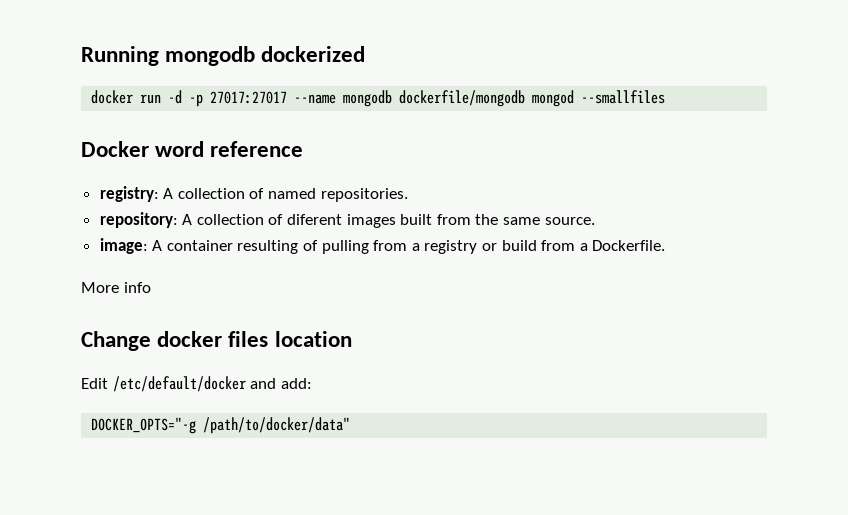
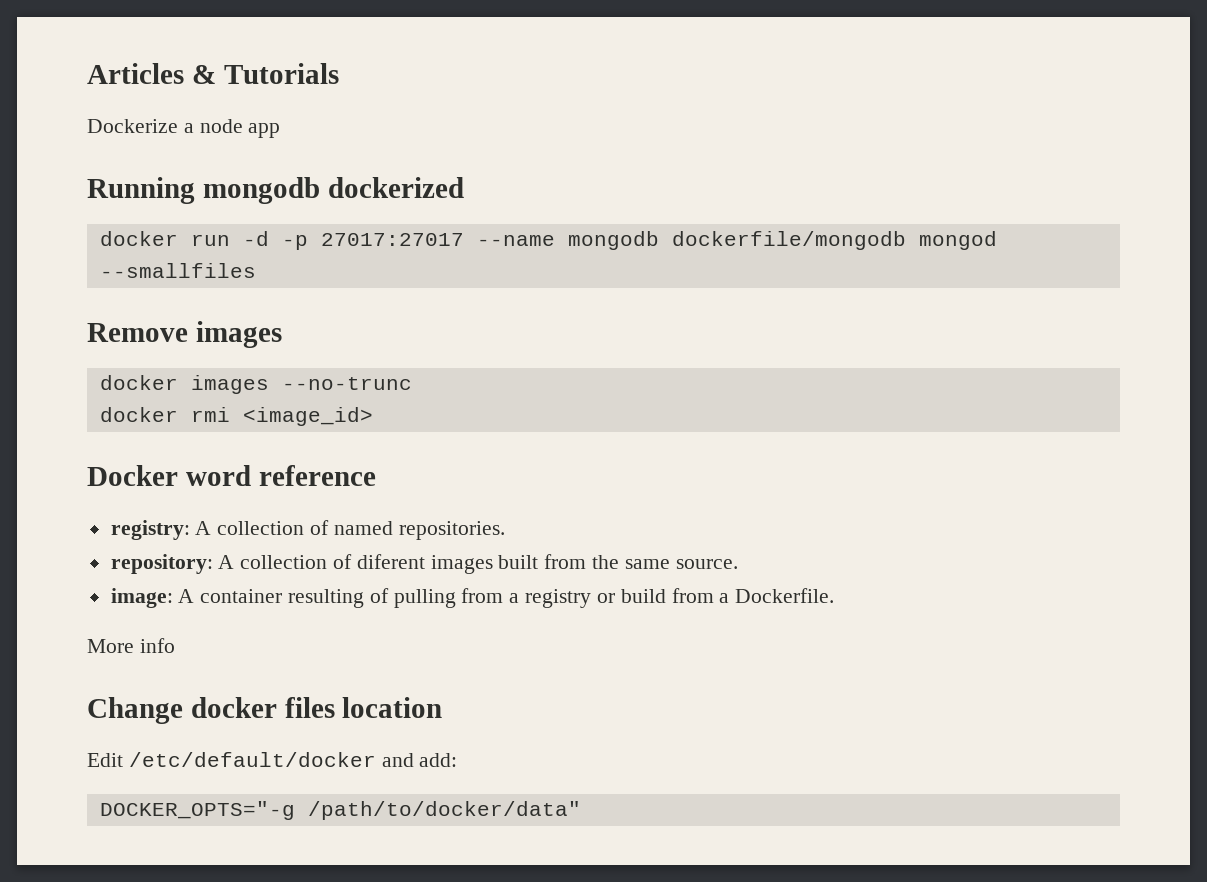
+ Articles & Tutorials
+ Dockerize a node app
+ Remove images
+ docker images --no-trunc
+ docker rmi <image_id>

